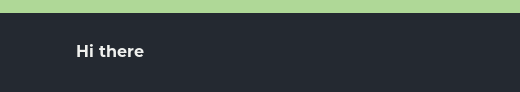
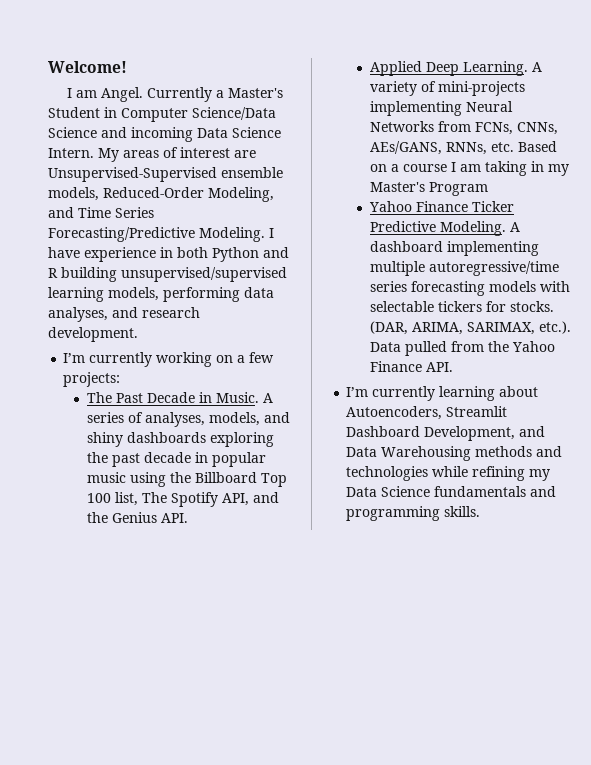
- Hi there
+ Welcome!
+ I am Angel. Currently a Master's Student in Computer Science/Data Science and incoming Data Science Intern. My areas of interest are Unsupervised-Supervised ensemble models, Reduced-Order Modeling, and Time Series Forecasting/Predictive Modeling. I have experience in both Python and R building unsupervised/supervised learning models, performing data analyses, and research development.
+ I’m currently working on a few projects:
+ The Past Decade in Music. A series of analyses, models, and shiny dashboards exploring the past decade in popular music using the Billboard Top 100 list, The Spotify API, and the Genius API.
+ Applied Deep Learning. A variety of mini-projects implementing Neural Networks from FCNs, CNNs, AEs/GANS, RNNs, etc. Based on a course I am taking in my Master's Program
+ Yahoo Finance Ticker Predictive Modeling. A dashboard implementing multiple autoregressive/time series forecasting models with selectable tickers for stocks. (DAR, ARIMA, SARIMAX, etc.). Data pulled from the Yahoo Finance API.
+ I’m currently learning about Autoencoders, Streamlit Dashboard Development, and Data Warehousing methods and technologies while refining my Data Science fundamentals and programming skills.

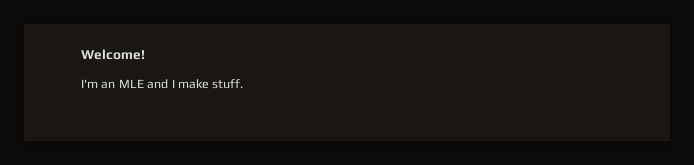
- I am Angel. Currently a Master's Student in Computer Science/Data Science and incoming Data Science Intern. My areas of interest are Unsupervised-Supervised ensemble models, Reduced-Order Modeling, and Time Series Forecasting/Predictive Modeling. I have experience in both Python and R building unsupervised/supervised learning models, performing data analyses, and research development.
- I’m currently working on a few projects:
- The Past Decade in Music. A series of analyses, models, and shiny dashboards exploring the past decade in popular music using the Billboard Top 100 list, The Spotify API, and the Genius API.
- Applied Deep Learning. A variety of mini-projects implementing Neural Networks from FCNs, CNNs, AEs/GANS, RNNs, etc. Based on a course I am taking in my Master's Program
- Yahoo Finance Ticker Predictive Modeling. A dashboard implementing multiple autoregressive/time series forecasting models with selectable tickers for stocks. (DAR, ARIMA, SARIMAX, etc.). Data pulled from the Yahoo Finance API.
- I’m currently learning about Autoencoders, Streamlit Dashboard Development, and Data Warehousing methods and technologies while refining my Data Science fundamentals and programming skills.
+ I'm an MLE and I make stuff.

